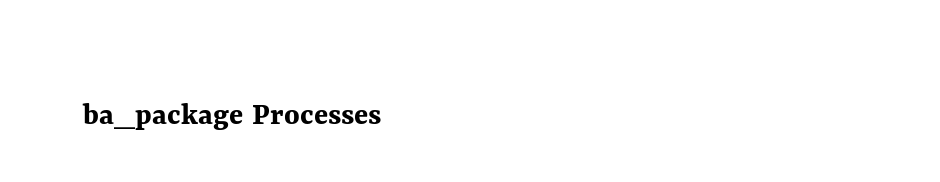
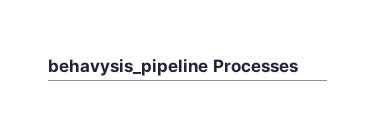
- ba_package Processes
+ behavysis_pipeline Processes

